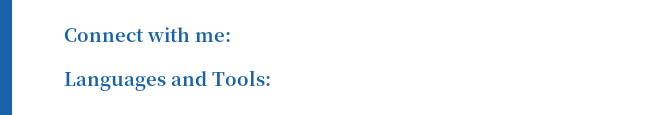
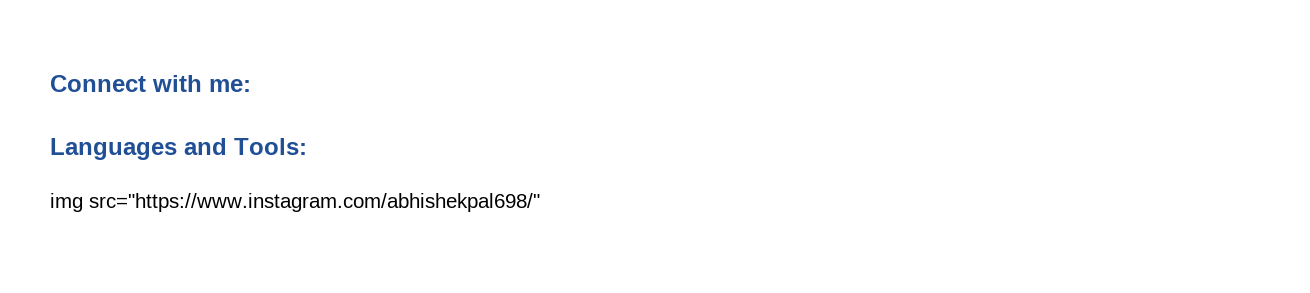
+ img src="https://www.instagram.com/abhishekpal698/"

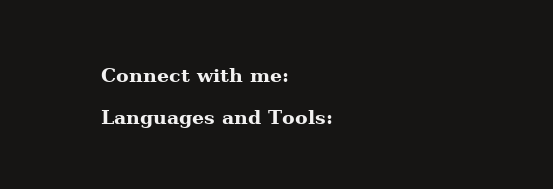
- img src="https://www.instagram.com/abhishekpal698/"

